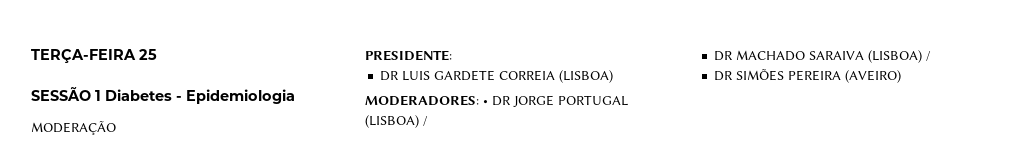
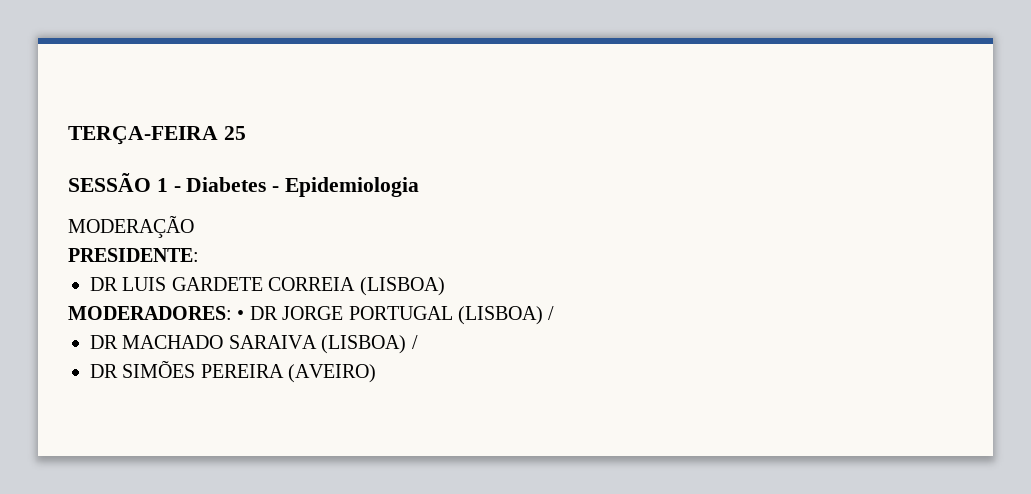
- SESSÃO 1 Diabetes - Epidemiologia
+ SESSÃO 1 - Diabetes - Epidemiologia

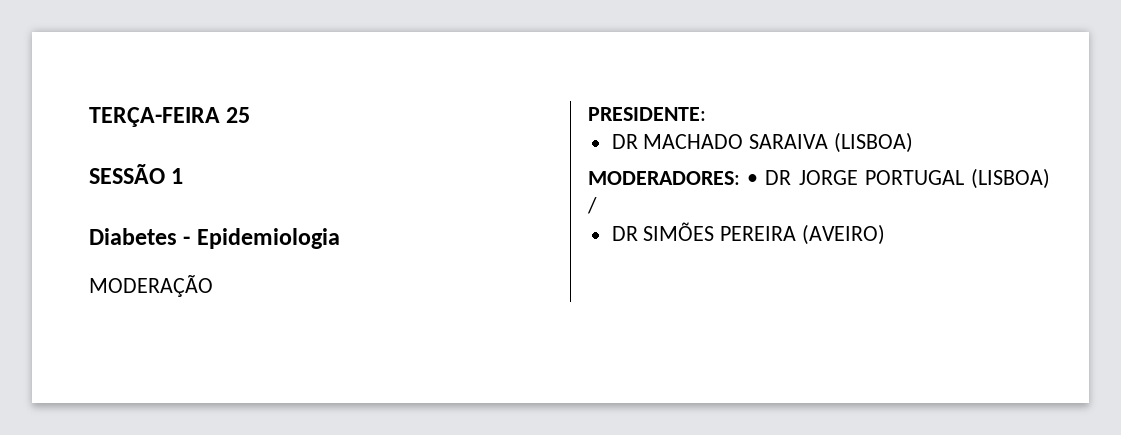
- SESSÃO 1 - Diabetes - Epidemiologia
+ SESSÃO 1
+ Diabetes - Epidemiologia
- DR LUIS GARDETE CORREIA (LISBOA)
+ DR MACHADO SARAIVA (LISBOA)
- DR MACHADO SARAIVA (LISBOA) /

